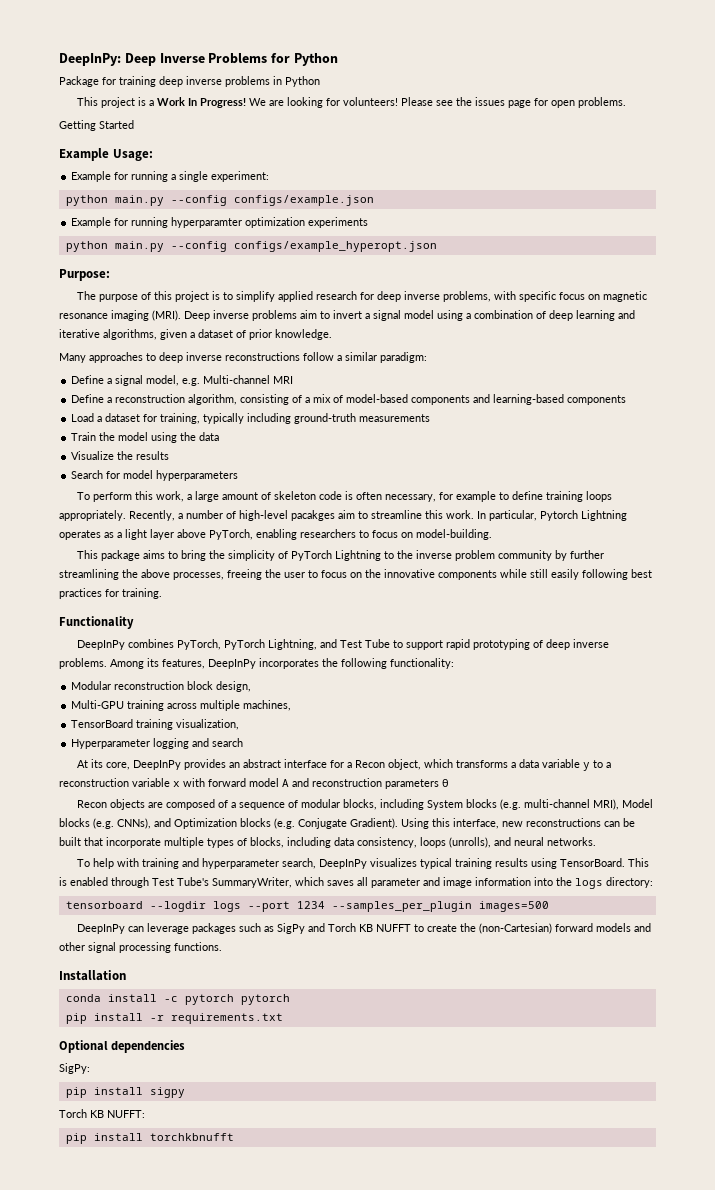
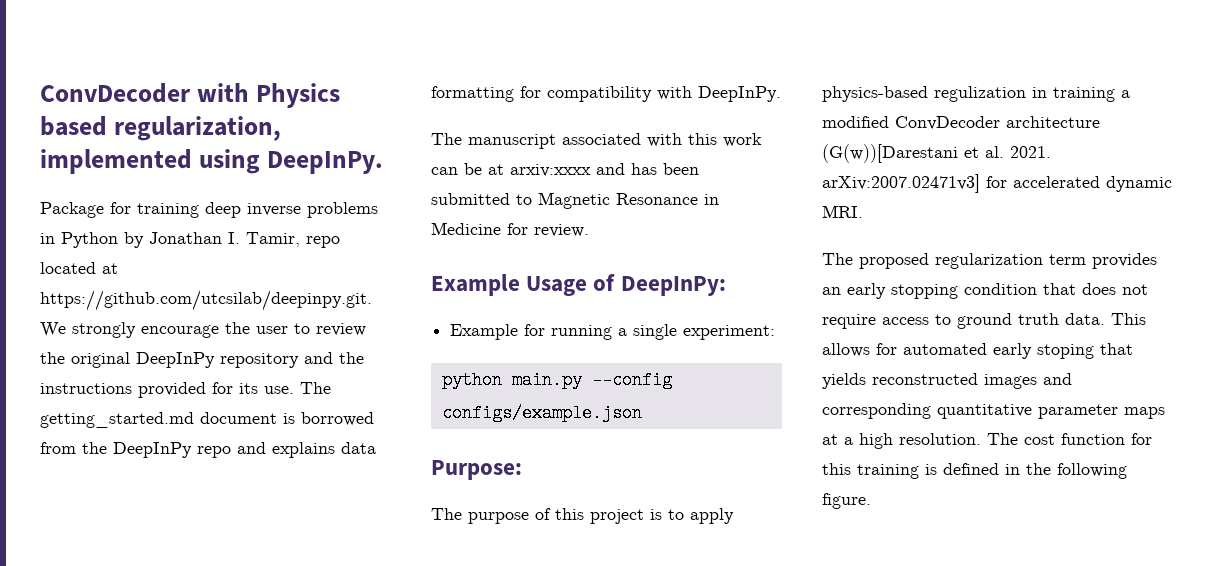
- DeepInPy: Deep Inverse Problems for Python
+ ConvDecoder with Physics based regularization, implemented using DeepInPy.
- Package for training deep inverse problems in Python
- This project is a Work In Progress! We are looking for volunteers! Please see the issues page for open problems.
- Getting Started
- Example Usage:
+ Package for training deep inverse problems in Python by Jonathan I. Tamir, repo located at https://github.com/utcsilab/deepinpy.git. We strongly encourage the user to review the original DeepInPy repository and the instructions provided for its use. The getting_started.md document is borrowed from the DeepInPy repo and explains data formatting for compatibility with DeepInPy.
+ The manuscript associated with this work can be at arxiv:xxxx and has been submitted to Magnetic Resonance in Medicine for review.
+ Example Usage of DeepInPy:
- Example for running hyperparamter optimization experiments
- python main.py --config configs/example_hyperopt.json
- The purpose of this project is to simplify applied research for deep inverse problems, with specific focus on magnetic resonance imaging (MRI). Deep inverse problems aim to invert a signal model using a combination of deep learning and iterative algorithms, given a dataset of prior knowledge.
- Many approaches to deep inverse reconstructions follow a similar paradigm:
- Define a signal model, e.g. Multi-channel MRI
- Define a reconstruction algorithm, consisting of a mix of model-based components and learning-based components
- Load a dataset for training, typically including ground-truth measurements
- Train the model using the data
- Visualize the results
- Search for model hyperparameters
- To perform this work, a large amount of skeleton code is often necessary, for example to define training loops appropriately. Recently, a number of high-level pacakges aim to streamline this work. In particular, Pytorch Lightning operates as a light layer above PyTorch, enabling researchers to focus on model-building.
- This package aims to bring the simplicity of PyTorch Lightning to the inverse problem community by further streamlining the above processes, freeing the user to focus on the innovative components while still easily following best practices for training.
- Functionality
- DeepInPy combines PyTorch, PyTorch Lightning, and Test Tube to support rapid prototyping of deep inverse problems. Among its features, DeepInPy incorporates the following functionality:
- Modular reconstruction block design,
- Multi-GPU training across multiple machines,
- TensorBoard training visualization,
- Hyperparameter logging and search
- At its core, DeepInPy provides an abstract interface for a Recon object, which transforms a data variable y to a reconstruction variable x with forward model A and reconstruction parameters θ
- Recon objects are composed of a sequence of modular blocks, including System blocks (e.g. multi-channel MRI), Model blocks (e.g. CNNs), and Optimization blocks (e.g. Conjugate Gradient). Using this interface, new reconstructions can be built that incorporate multiple types of blocks, including data consistency, loops (unrolls), and neural networks.
- To help with training and hyperparameter search, DeepInPy visualizes typical training results using TensorBoard. This is enabled through Test Tube's SummaryWriter, which saves all parameter and image information into the logs directory:
- tensorboard --logdir logs --port 1234 --samples_per_plugin images=500
- DeepInPy can leverage packages such as SigPy and Torch KB NUFFT to create the (non-Cartesian) forward models and other signal processing functions.
- Installation
- conda install -c pytorch pytorch
- pip install -r requirements.txt
- Optional dependencies
- SigPy:
- pip install sigpy
- Torch KB NUFFT:
- pip install torchkbnufft
+ The purpose of this project is to apply physics-based regulization in training a modified ConvDecoder architecture (G(w))[Darestani et al. 2021. arXiv:2007.02471v3] for accelerated dynamic MRI.
+ The proposed regularization term provides an early stopping condition that does not require access to ground truth data. This allows for automated early stoping that yields reconstructed images and corresponding quantitative parameter maps at a high resolution. The cost function for this training is defined in the following figure.

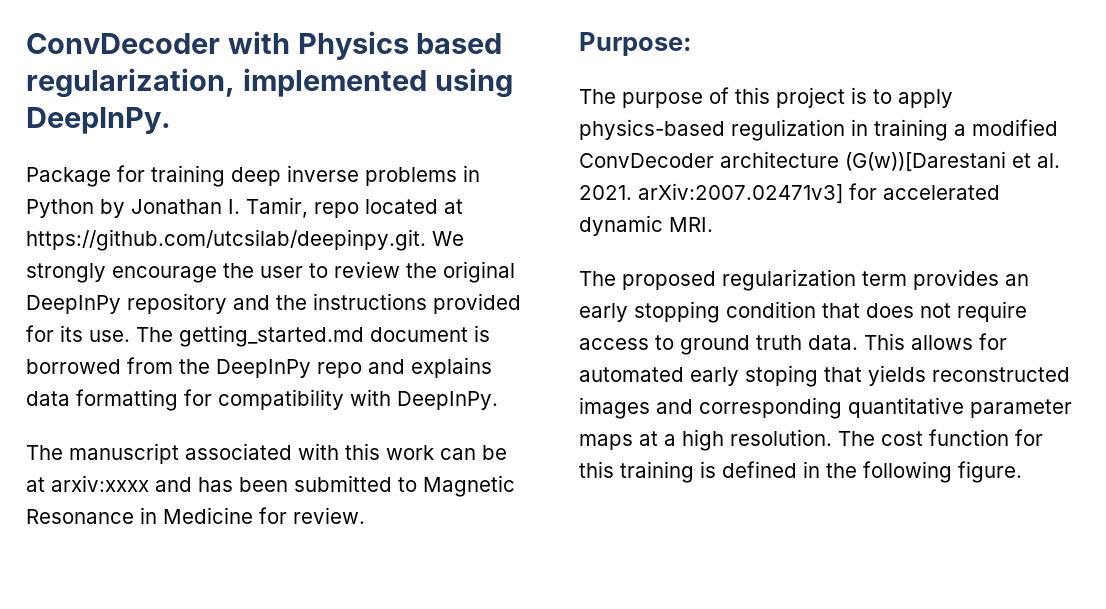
- Example Usage of DeepInPy:
- Example for running a single experiment:
- python main.py --config configs/example.json

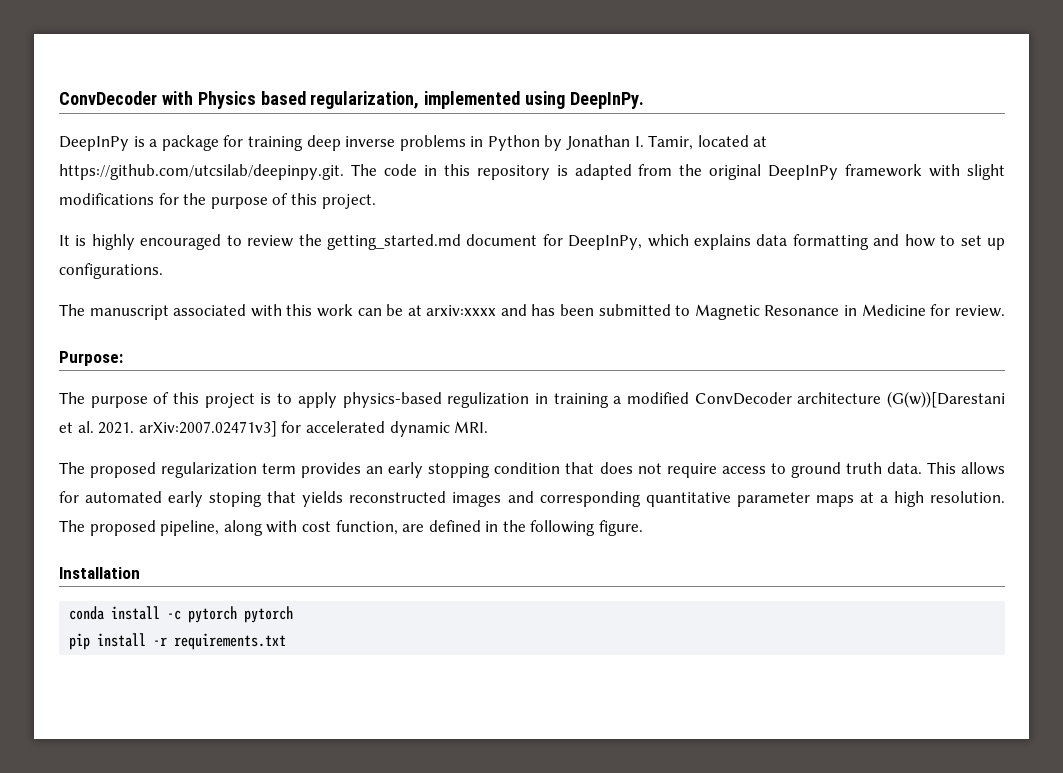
- Package for training deep inverse problems in Python by Jonathan I. Tamir, repo located at https://github.com/utcsilab/deepinpy.git. We strongly encourage the user to review the original DeepInPy repository and the instructions provided for its use. The getting_started.md document is borrowed from the DeepInPy repo and explains data formatting for compatibility with DeepInPy.
+ DeepInPy is a package for training deep inverse problems in Python by Jonathan I. Tamir, located at https://github.com/utcsilab/deepinpy.git. The code in this repository is adapted from the original DeepInPy framework with slight modifications for the purpose of this project.
+ It is highly encouraged to review the getting_started.md document for DeepInPy, which explains data formatting and how to set up configurations.
- The cost function for this training is defined in the following figure.
+ The proposed pipeline, along with cost function, are defined in the following figure.
+ Installation
+ conda install -c pytorch pytorch
+ pip install -r requirements.txt

